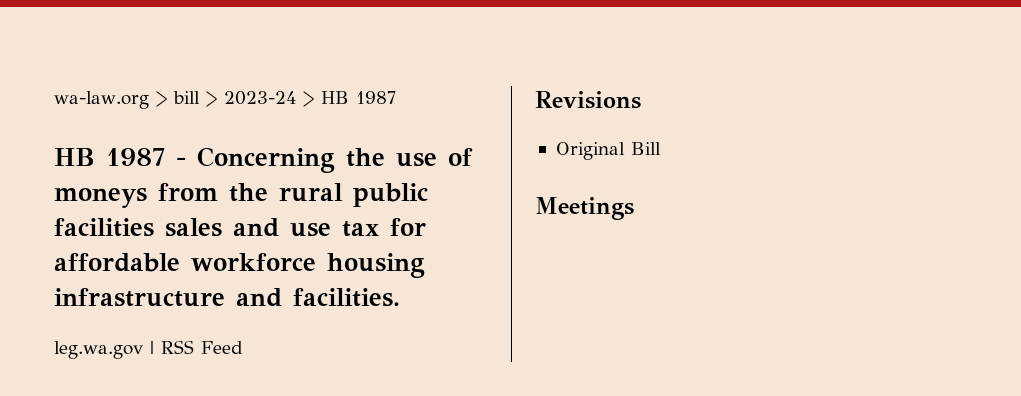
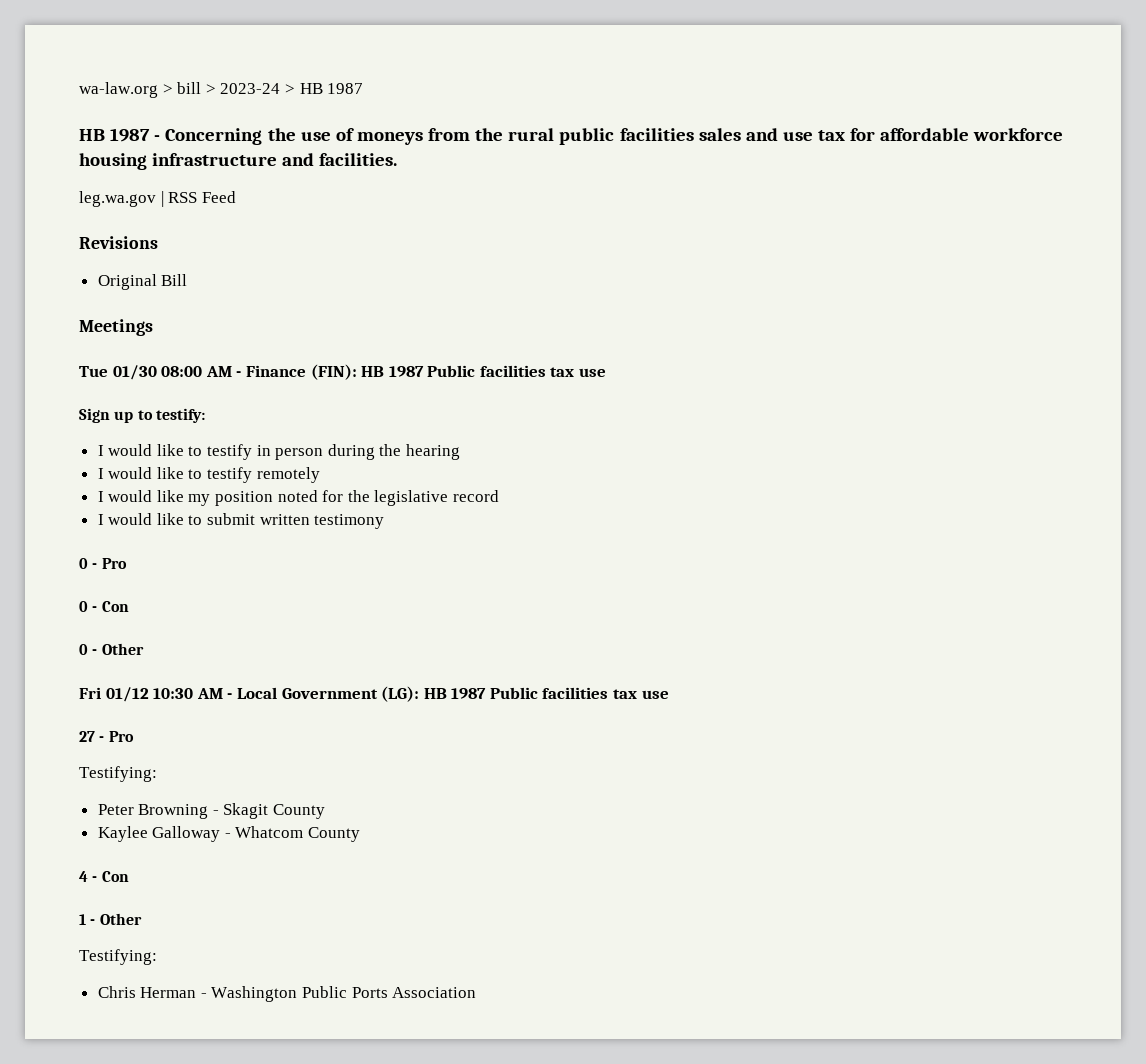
+ Tue 01/30 08:00 AM - Finance (FIN): HB 1987 Public facilities tax use
+ Sign up to testify:
+ I would like to testify in person during the hearing
+ I would like to testify remotely
+ I would like my position noted for the legislative record
+ I would like to submit written testimony
+ 0 - Pro
+ 0 - Con
+ 0 - Other
+ Fri 01/12 10:30 AM - Local Government (LG): HB 1987 Public facilities tax use
+ 27 - Pro
+ Testifying:
+ Peter Browning - Skagit County
+ Kaylee Galloway - Whatcom County
+ 4 - Con
+ 1 - Other
+ Testifying:
+ Chris Herman - Washington Public Ports Association

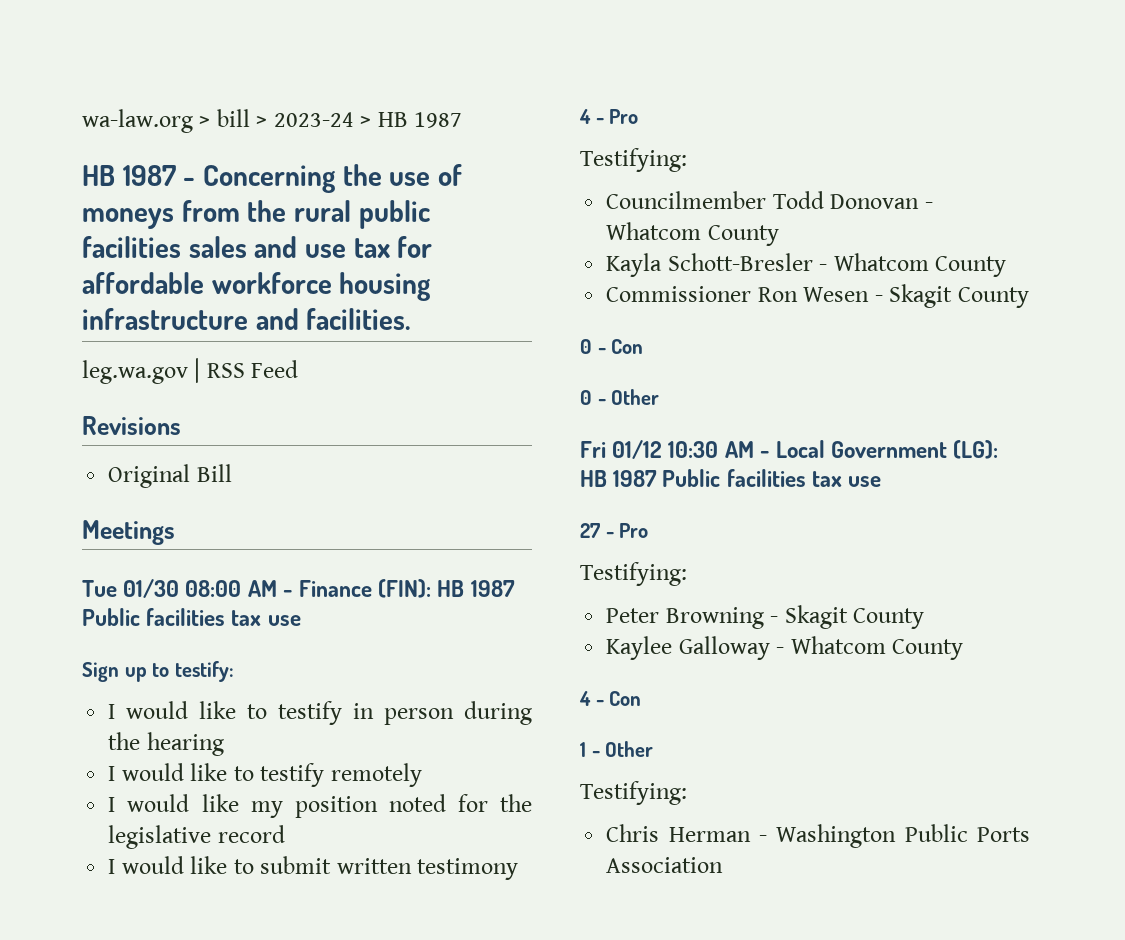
- 0 - Pro
+ 4 - Pro
+ Testifying:
+ Councilmember Todd Donovan - Whatcom County
+ Kayla Schott-Bresler - Whatcom County
+ Commissioner Ron Wesen - Skagit County

